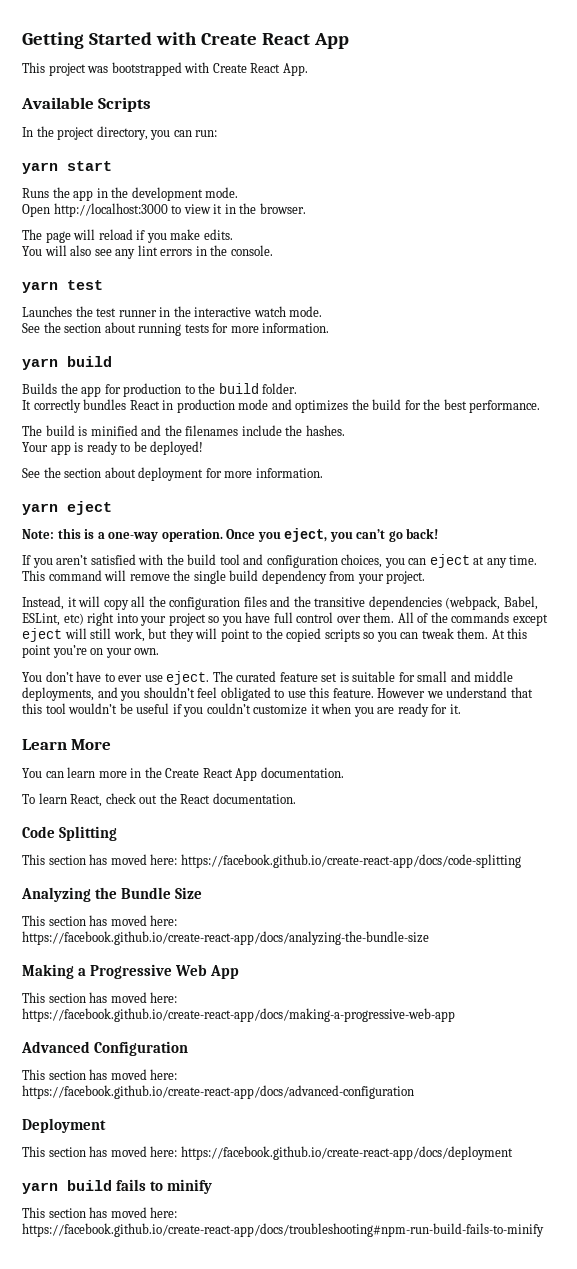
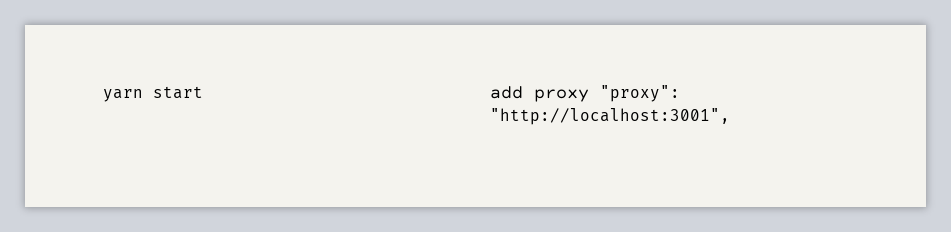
- Getting Started with Create React App
- This project was bootstrapped with Create React App.
- Available Scripts
- In the project directory, you can run:
  yarn start
- Runs the app in the development mode.
- Open http://localhost:3000 to view it in the browser.
- The page will reload if you make edits.
- You will also see any lint errors in the console.
- yarn test
- Launches the test runner in the interactive watch mode.
- See the section about running tests for more information.
- yarn build
- Builds the app for production to the build folder.
- It correctly bundles React in production mode and optimizes the build for the best performance.
- The build is minified and the filenames include the hashes.
- Your app is ready to be deployed!
- See the section about deployment for more information.
- yarn eject
- Note: this is a one-way operation. Once you eject, you can’t go back!
- If you aren’t satisfied with the build tool and configuration choices, you can eject at any time. This command will remove the single build dependency from your project.
- Instead, it will copy all the configuration files and the transitive dependencies (webpack, Babel, ESLint, etc) right into your project so you have full control over them. All of the commands except eject will still work, but they will point to the copied scripts so you can tweak them. At this point you’re on your own.
- You don’t have to ever use eject. The curated feature set is suitable for small and middle deployments, and you shouldn’t feel obligated to use this feature. However we understand that this tool wouldn’t be useful if you couldn’t customize it when you are ready for it.
- Learn More
- You can learn more in the Create React App documentation.
- To learn React, check out the React documentation.
- Code Splitting
- This section has moved here: https://facebook.github.io/create-react-app/docs/code-splitting
- Analyzing the Bundle Size
- This section has moved here: https://facebook.github.io/create-react-app/docs/analyzing-the-bundle-size
- Making a Progressive Web App
- This section has moved here: https://facebook.github.io/create-react-app/docs/making-a-progressive-web-app
- Advanced Configuration
- This section has moved here: https://facebook.github.io/create-react-app/docs/advanced-configuration
- Deployment
- This section has moved here: https://facebook.github.io/create-react-app/docs/deployment
- yarn build fails to minify
- This section has moved here: https://facebook.github.io/create-react-app/docs/troubleshooting#npm-run-build-fails-to-minify
+ add proxy "proxy": "http://localhost:3001",

